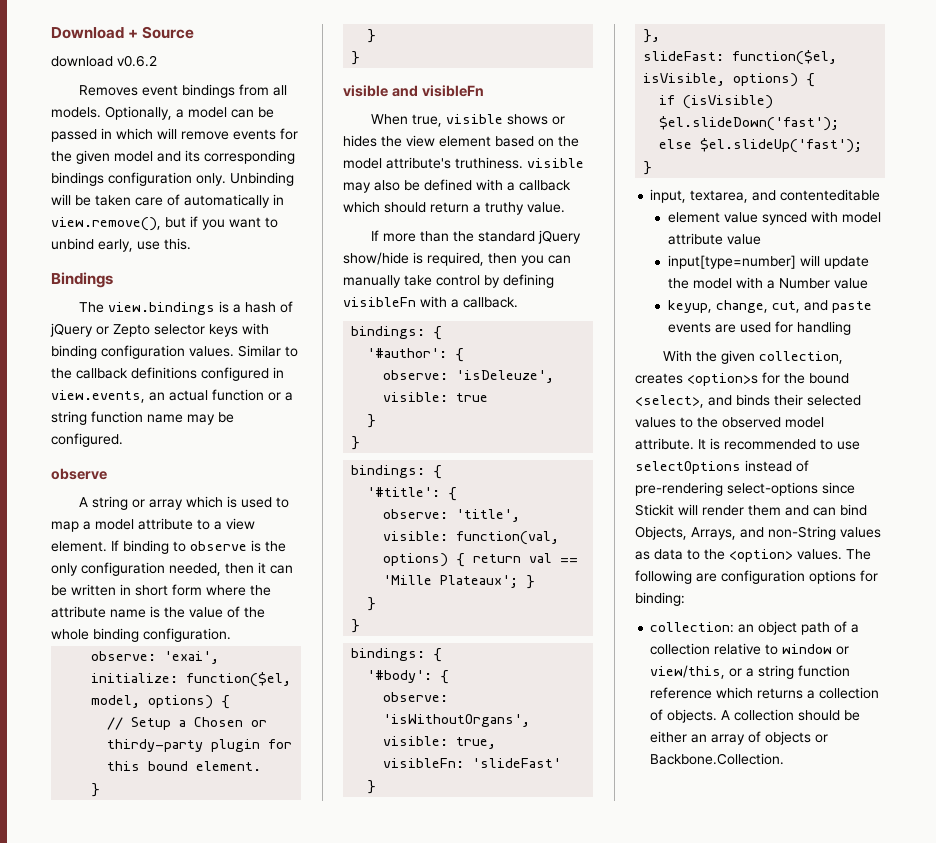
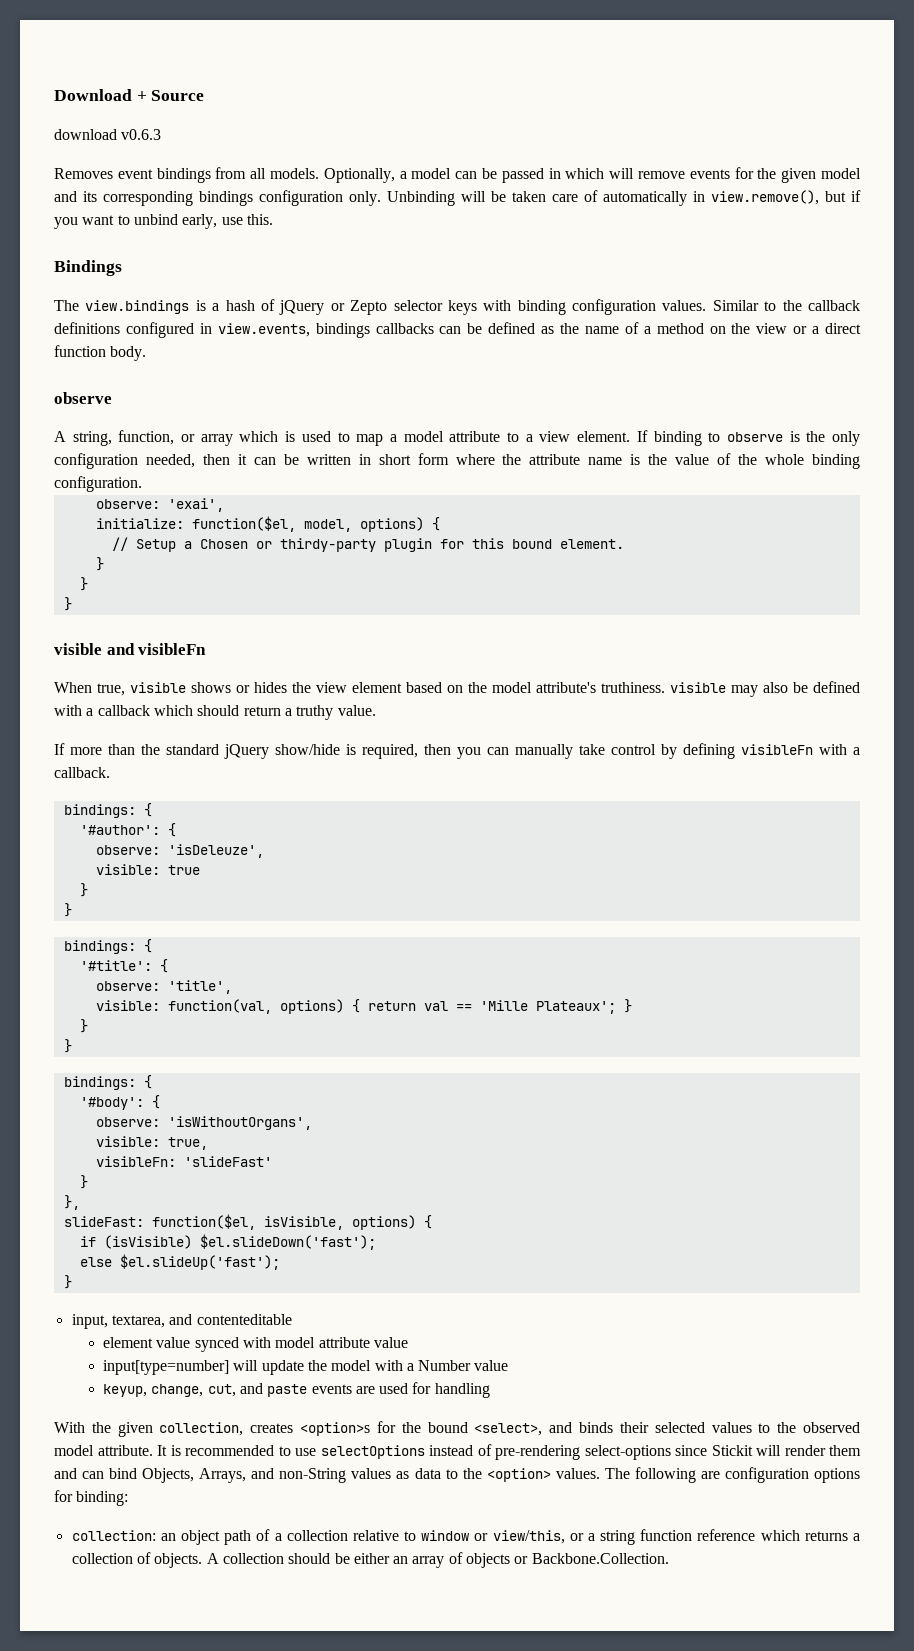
- download v0.6.2
+ download v0.6.3
- Similar to the callback definitions configured in view.events, an actual function or a string function name may be configured.
+ Similar to the callback definitions configured in view.events, bindings callbacks can be defined as the name of a method on the view or a direct function body.
- A string or array which is used to map a model attribute to a view element.
+ A string, function, or array which is used to map a model attribute to a view element.

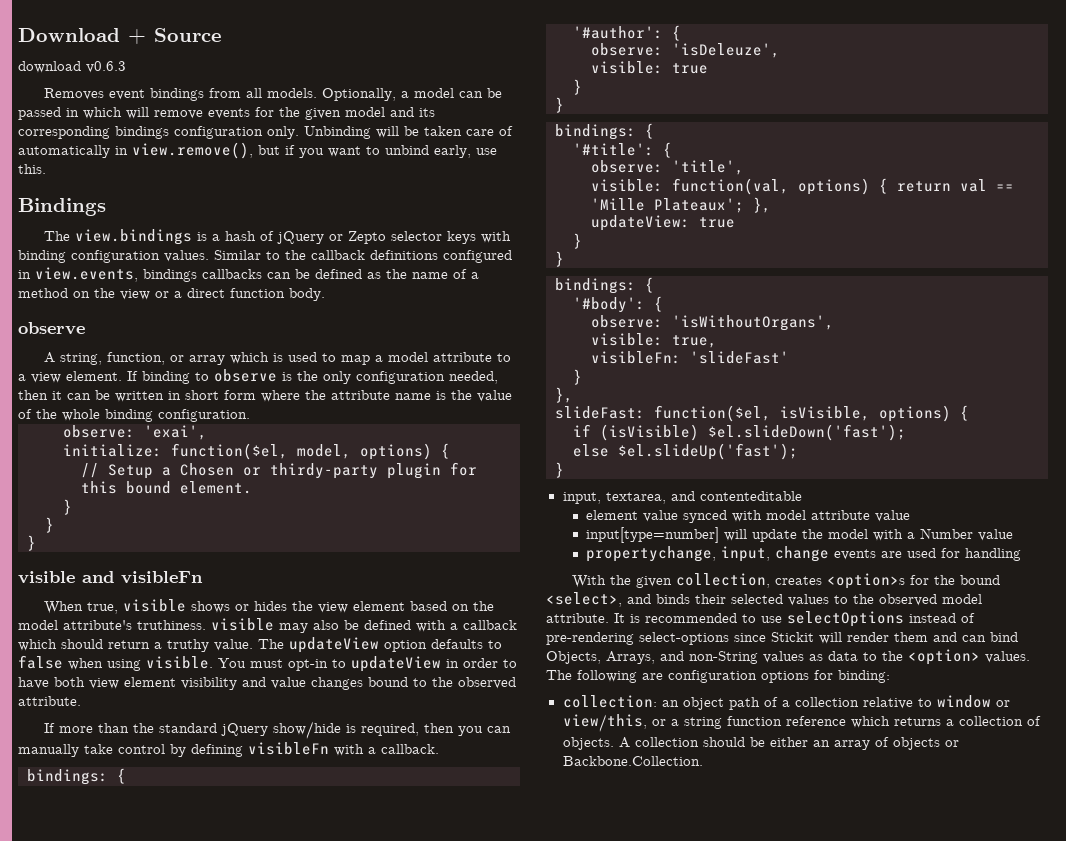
+ The updateView option defaults to false when using visible. You must opt-in to updateView in order to have both view element visibility and value changes bound to the observed attribute.
- visible: function(val, options) { return val == 'Mille Plateaux'; }
+ visible: function(val, options) { return val == 'Mille Plateaux'; },
+ updateView: true
- keyup, change, cut, and paste events are used for handling
+ propertychange, input, change events are used for handling

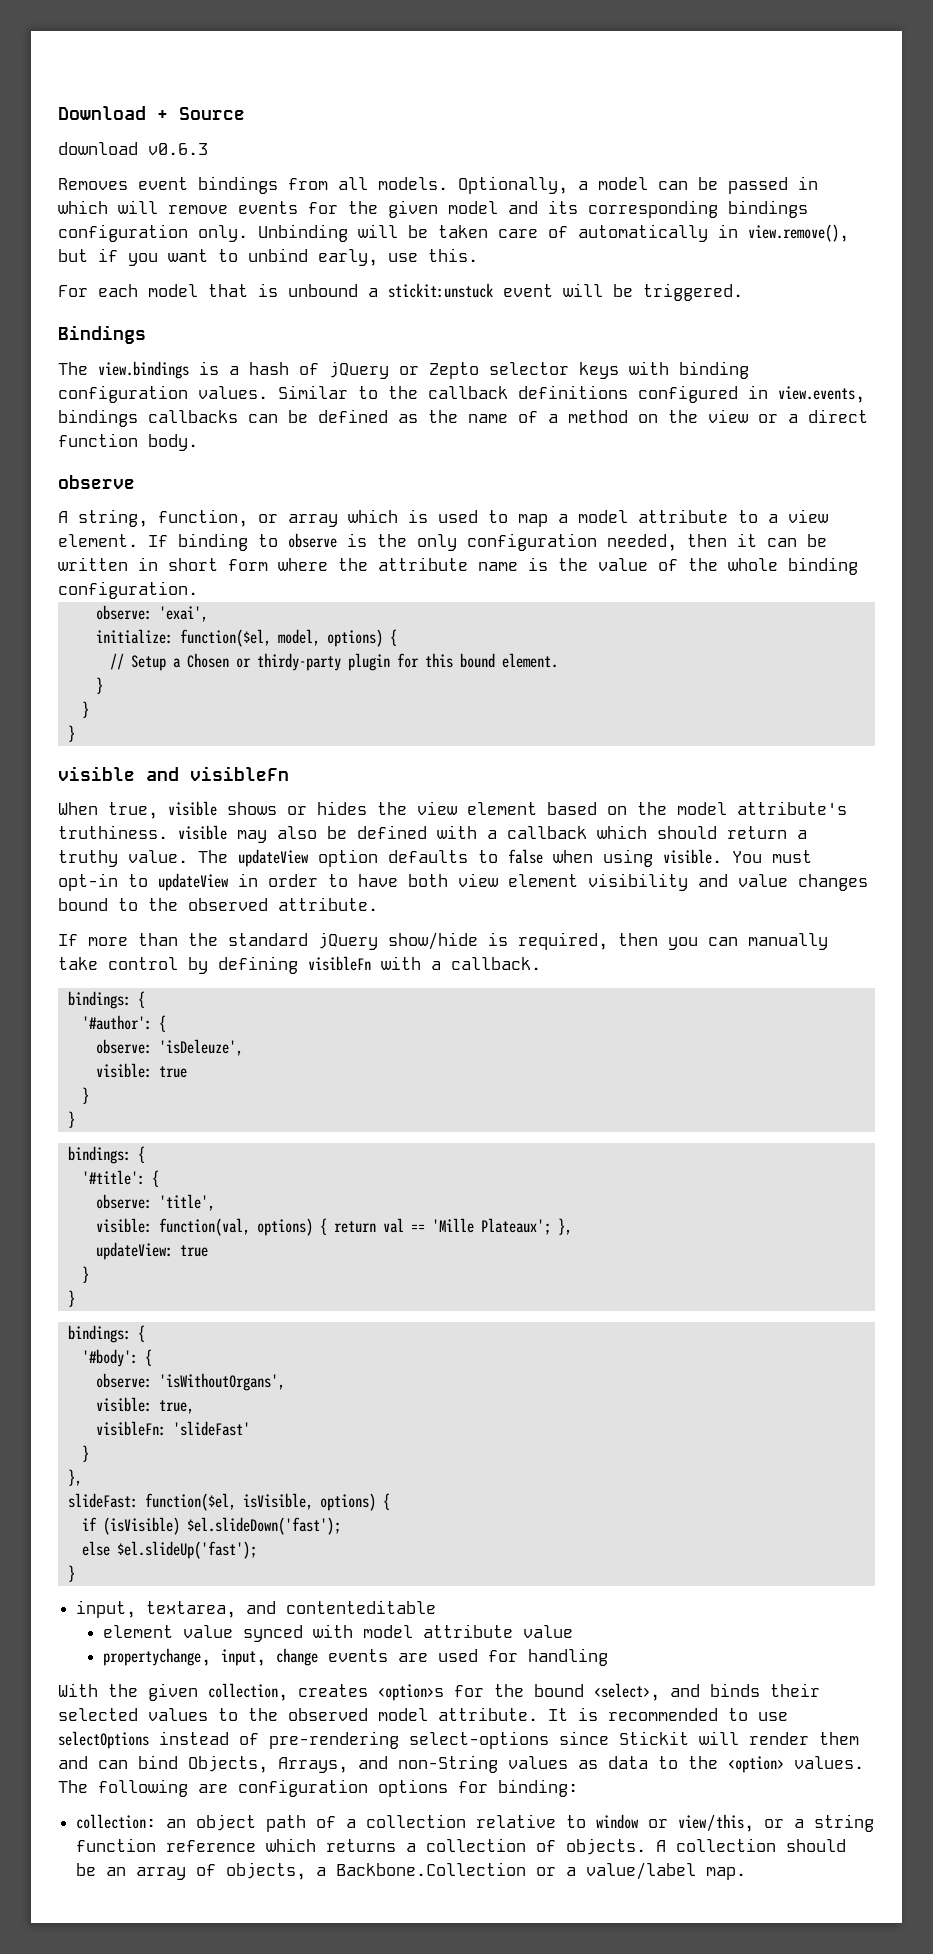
+ For each model that is unbound a stickit:unstuck event will be triggered.
- input[type=number] will update the model with a Number value
- A collection should be either an array of objects or Backbone.Collection.
+ A collection should be an array of objects, a Backbone.Collection or a value/label map.

